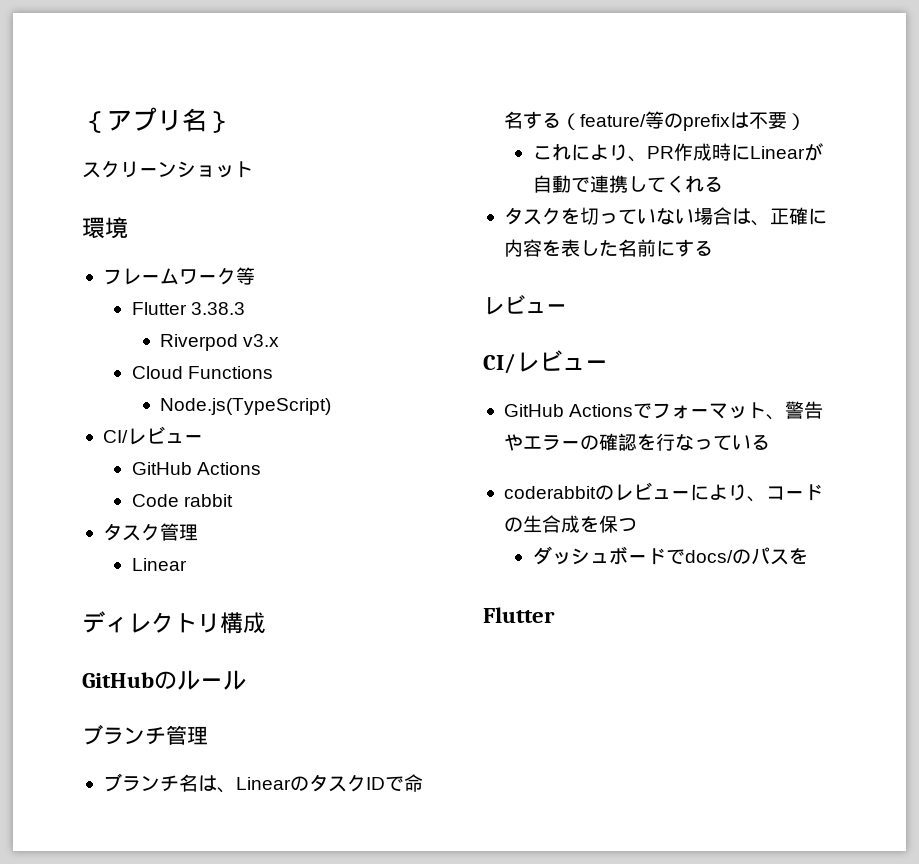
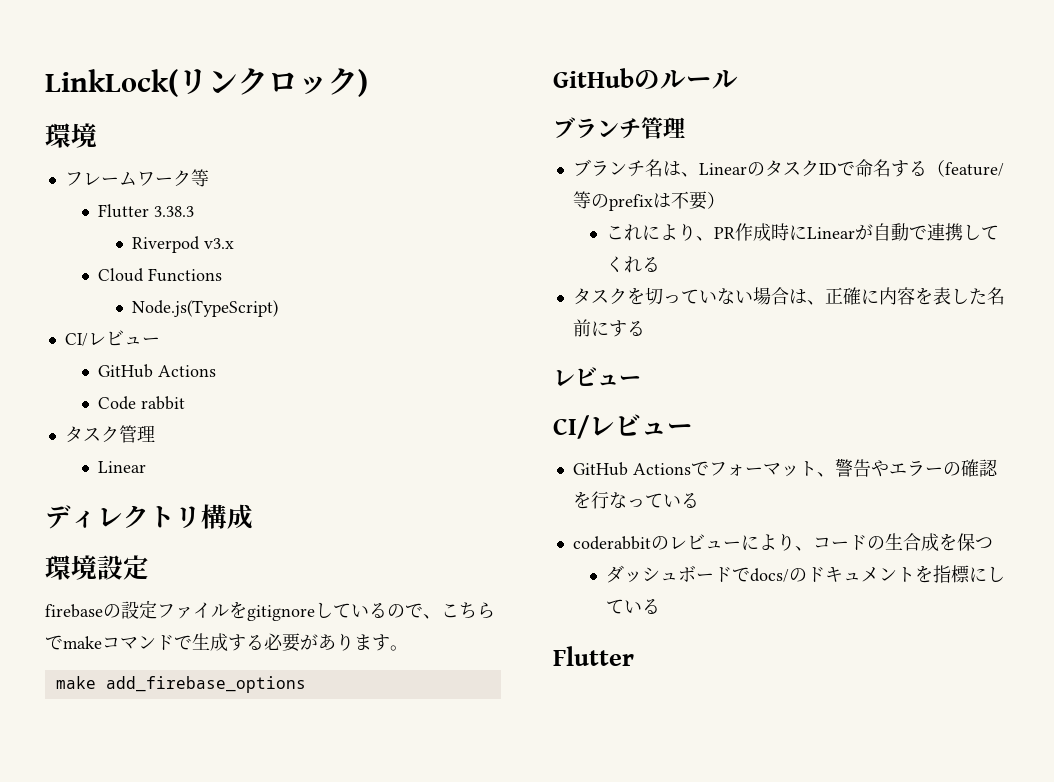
- ｛アプリ名｝
- スクリーンショット
+ LinkLock(リンクロック)
+ 環境設定
+ firebaseの設定ファイルをgitignoreしているので、こちらでmakeコマンドで生成する必要があります。
+ make add_firebase_options
- ダッシュボードでdocs/のパスを
+ ダッシュボードでdocs/のドキュメントを指標にしている

